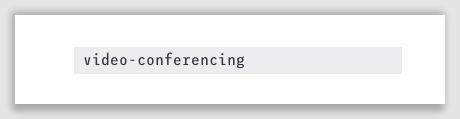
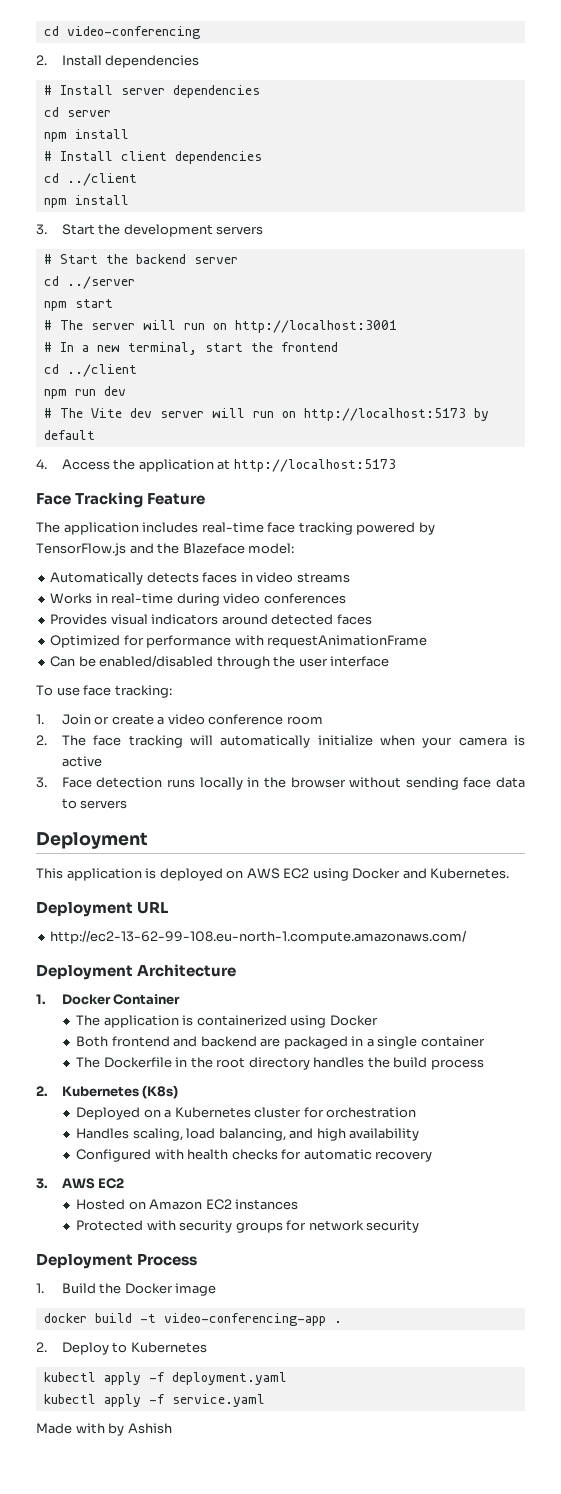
- video-conferencing
+ cd video-conferencing
+ 2. Install dependencies
+ # Install server dependencies
+ cd server
+ npm install
+ # Install client dependencies
+ cd ../client
+ npm install
+ 3. Start the development servers
+ # Start the backend server
+ cd ../server
+ npm start
+ # The server will run on http://localhost:3001
+ # In a new terminal, start the frontend
+ cd ../client
+ npm run dev
+ # The Vite dev server will run on http://localhost:5173 by default
+ 4. Access the application at http://localhost:5173
+ Face Tracking Feature
+ The application includes real-time face tracking powered by TensorFlow.js and the Blazeface model:
+ Automatically detects faces in video streams
+ Works in real-time during video conferences
+ Provides visual indicators around detected faces
+ Optimized for performance with requestAnimationFrame
+ Can be enabled/disabled through the user interface
+ To use face tracking:
+ 1. Join or create a video conference room
+ 2. The face tracking will automatically initialize when your camera is active
+ 3. Face detection runs locally in the browser without sending face data to servers
+ Deployment
+ This application is deployed on AWS EC2 using Docker and Kubernetes.
+ Deployment URL
+ http://ec2-13-62-99-108.eu-north-1.compute.amazonaws.com/
+ Deployment Architecture
+ 1. Docker Container
+ The application is containerized using Docker
+ Both frontend and backend are packaged in a single container
+ The Dockerfile in the root directory handles the build process
+ 2. Kubernetes (K8s)
+ Deployed on a Kubernetes cluster for orchestration
+ Handles scaling, load balancing, and high availability
+ Configured with health checks for automatic recovery
+ 3. AWS EC2
+ Hosted on Amazon EC2 instances
+ Protected with security groups for network security
+ Deployment Process
+ 1. Build the Docker image
+ docker build -t video-conferencing-app .
+ 2. Deploy to Kubernetes
+ kubectl apply -f deployment.yaml
+ kubectl apply -f service.yaml
+ Made with by Ashish

